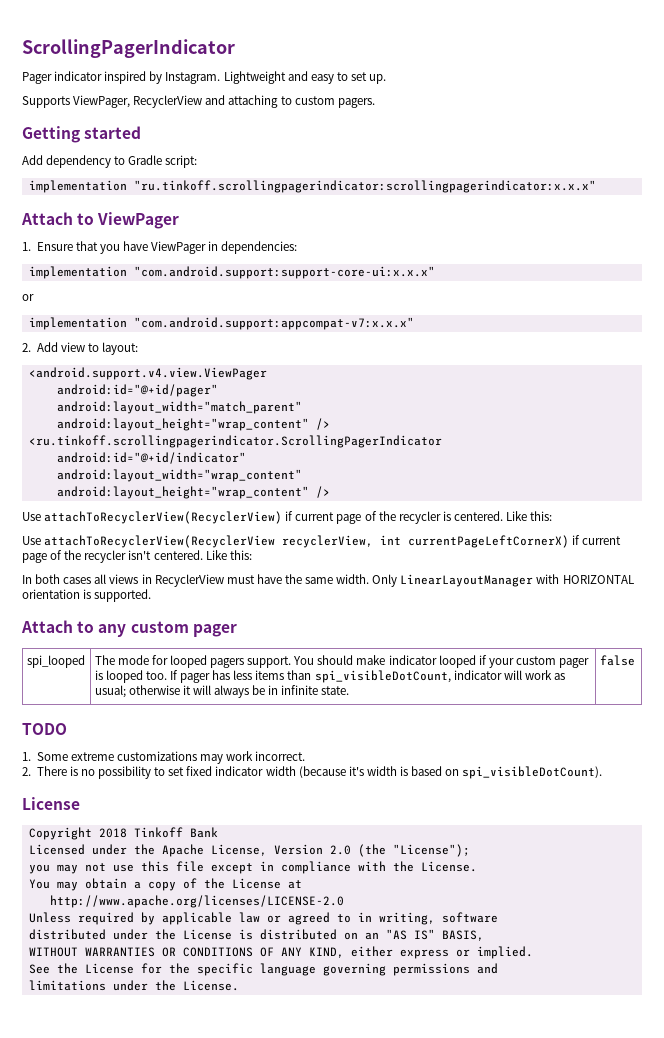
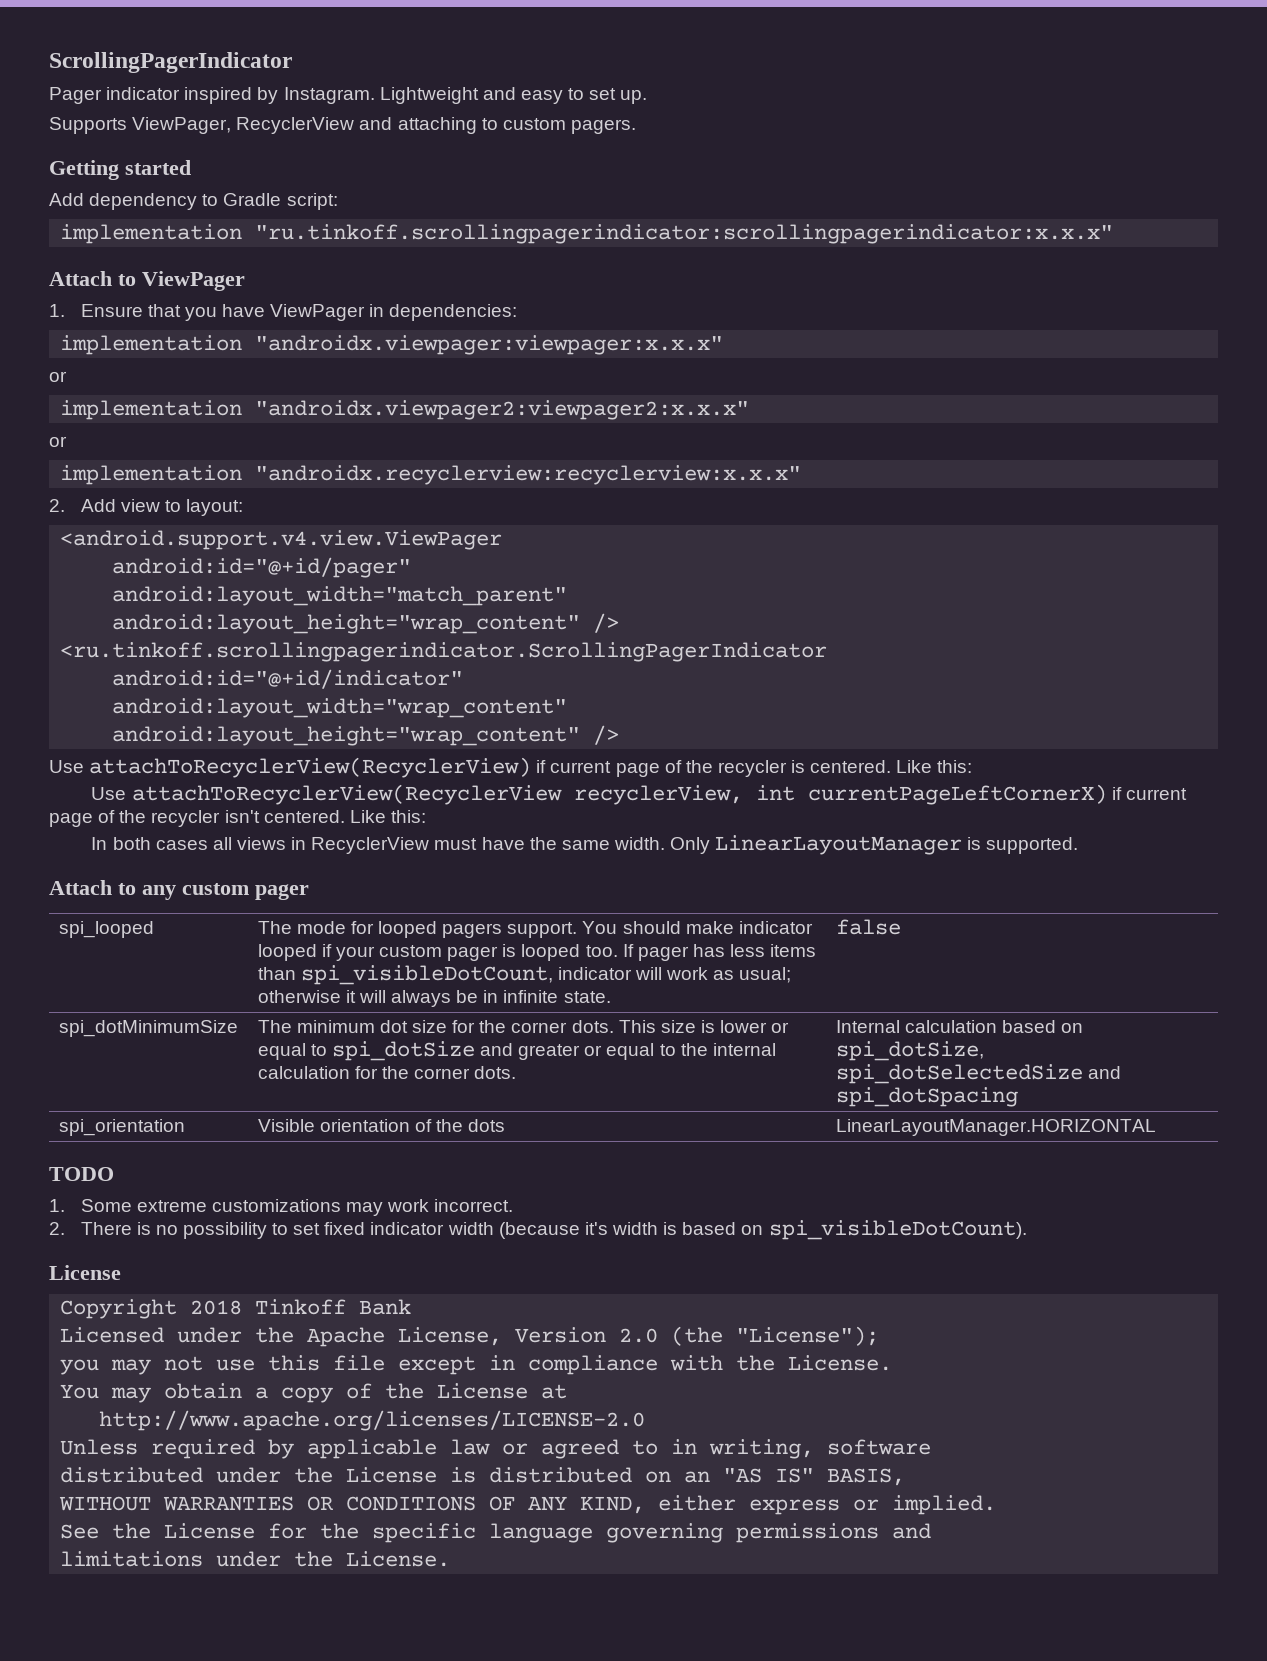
- implementation "com.android.support:support-core-ui:x.x.x"
+ implementation "androidx.viewpager:viewpager:x.x.x"
  or
- implementation "com.android.support:appcompat-v7:x.x.x"
+ implementation "androidx.viewpager2:viewpager2:x.x.x"
+ or
+ implementation "androidx.recyclerview:recyclerview:x.x.x"
- Only LinearLayoutManager with HORIZONTAL orientation is supported.
+ Only LinearLayoutManager is supported.
+ spi_dotMinimumSize | The minimum dot size for the corner dots. This size is lower or equal to spi_dotSize and greater or equal to the internal calculation for the corner dots. | Internal calculation based on spi_dotSize, spi_dotSelectedSize and spi_dotSpacing
+ spi_orientation | Visible orientation of the dots | LinearLayoutManager.HORIZONTAL

